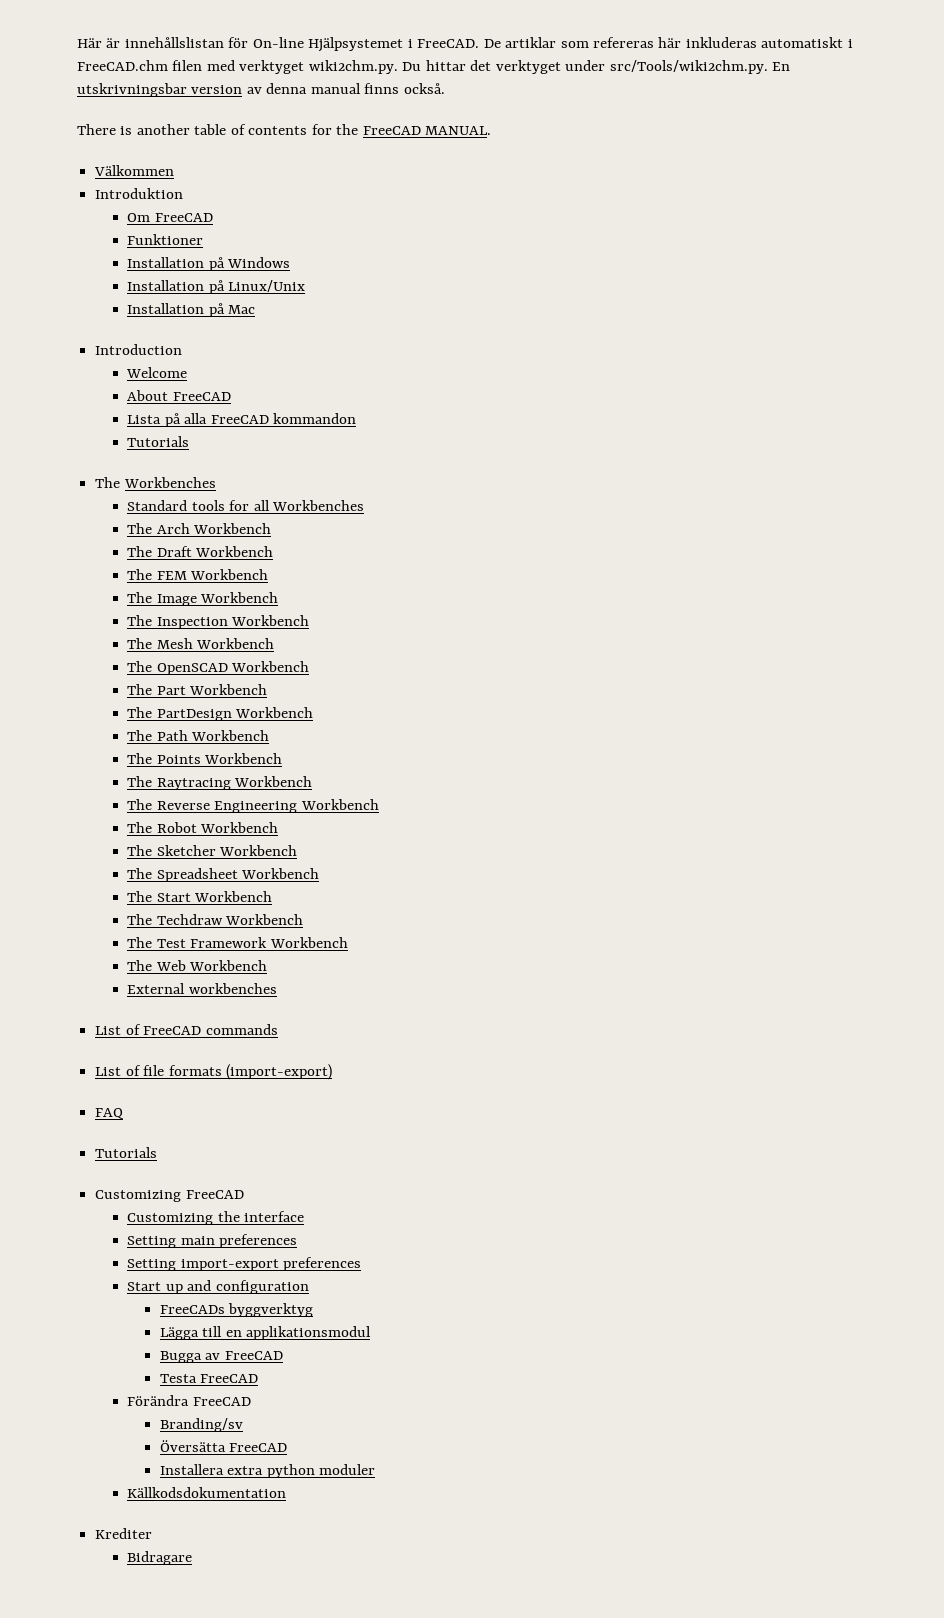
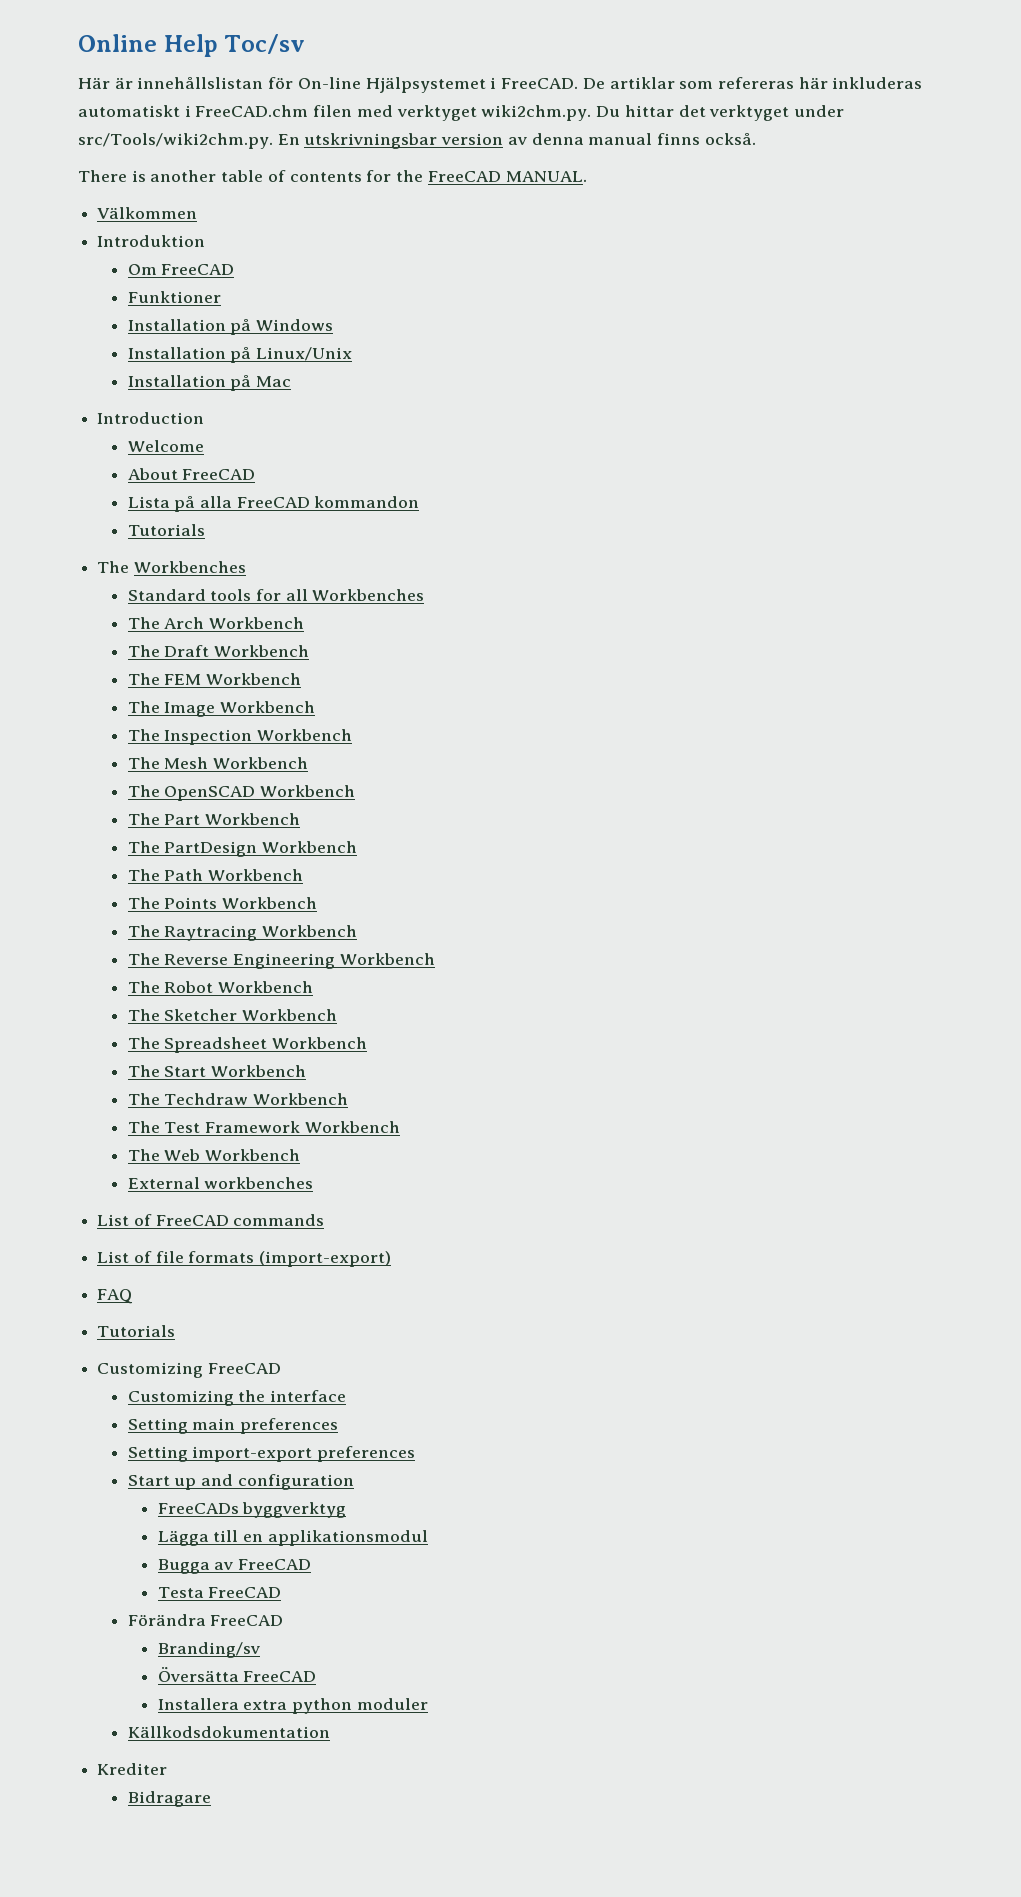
+ Online Help Toc/sv

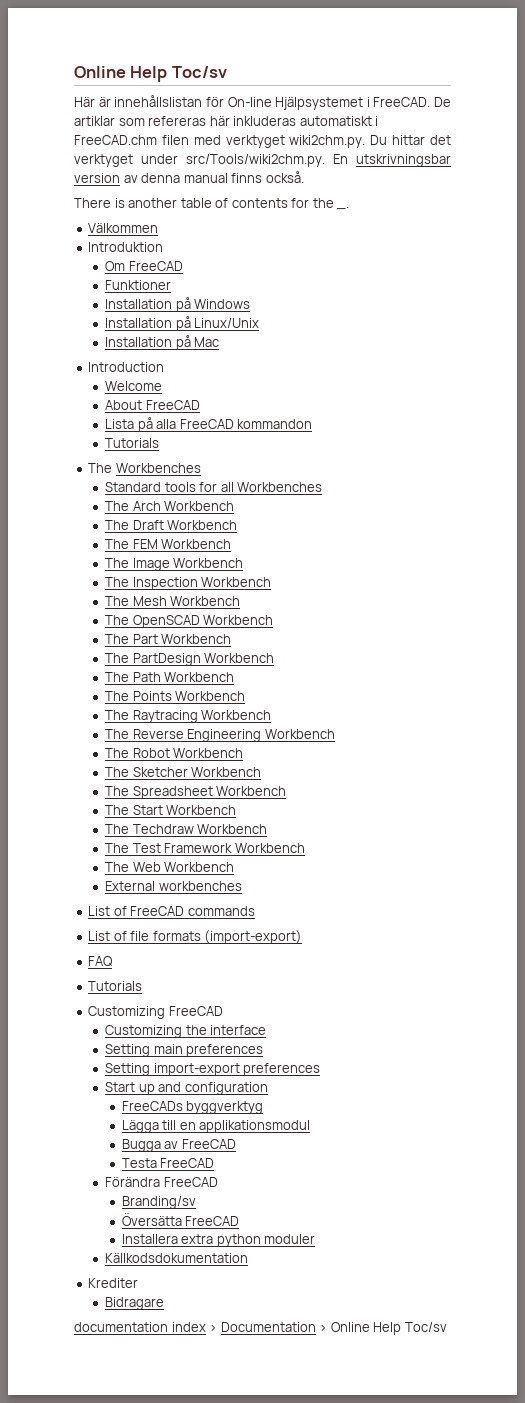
- There is another table of contents for the FreeCAD MANUAL.
+ There is another table of contents for the _.
+ documentation index > Documentation > Online Help Toc/sv

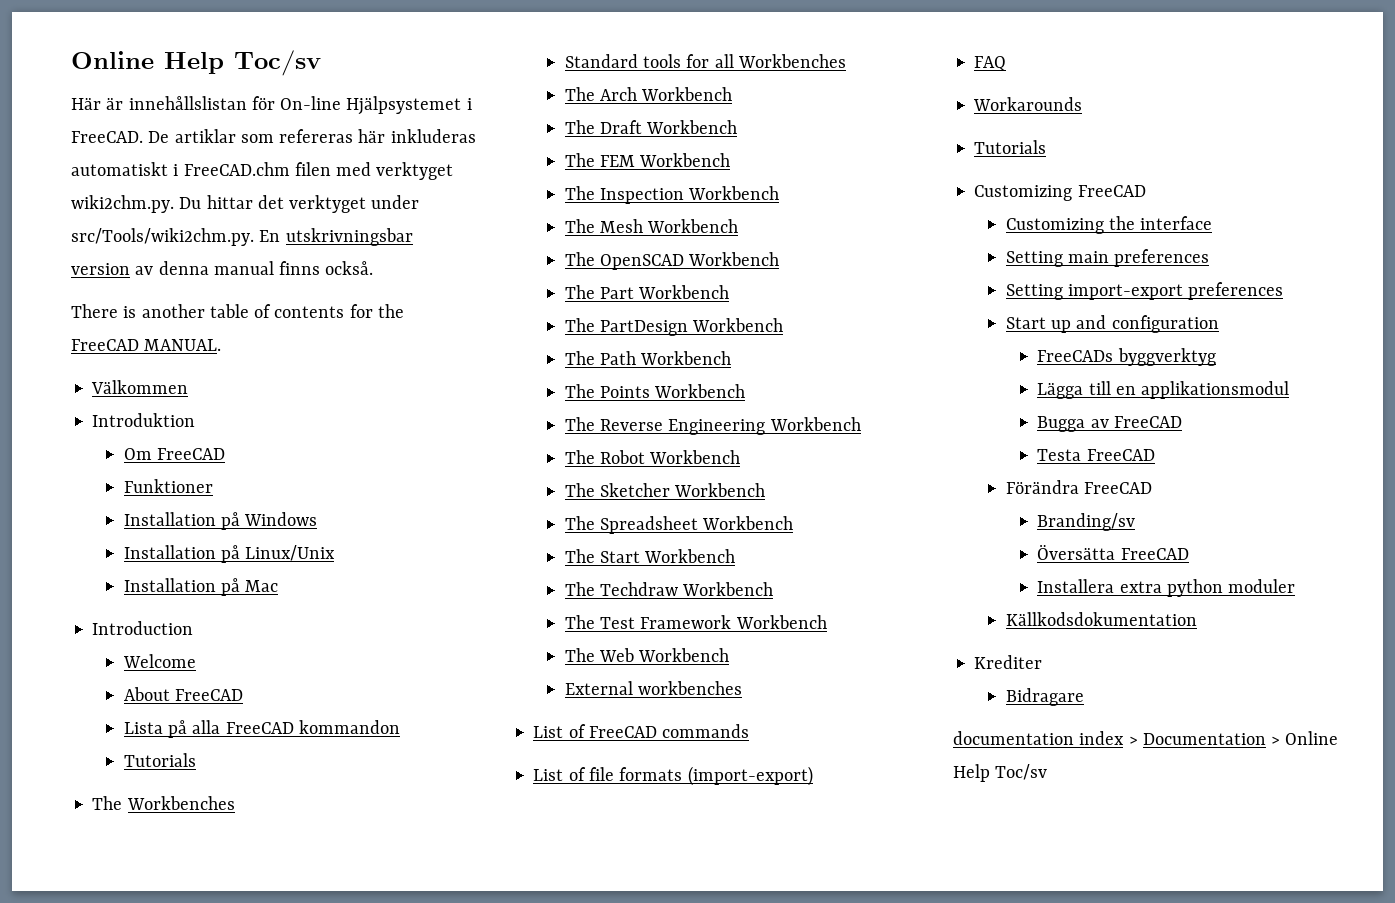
- There is another table of contents for the _.
+ There is another table of contents for the FreeCAD MANUAL.
- The Image Workbench
- The Raytracing Workbench
+ Workarounds

